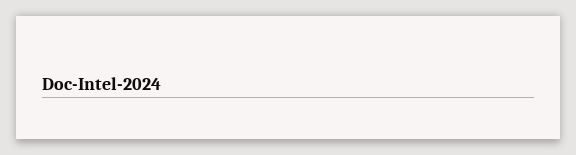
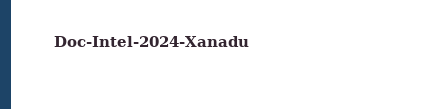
- Doc-Intel-2024
+ Doc-Intel-2024-Xanadu

